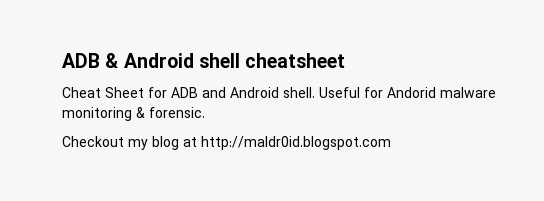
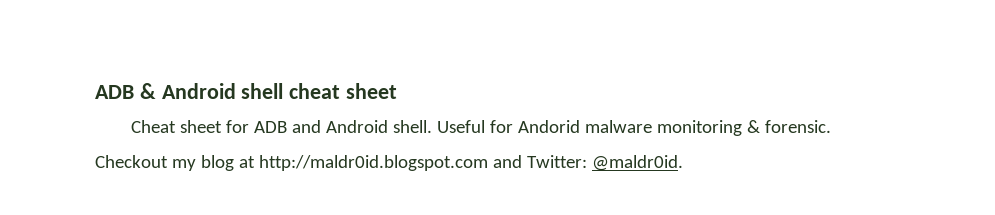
- ADB & Android shell cheatsheet
+ ADB & Android shell cheat sheet
- Cheat Sheet for ADB and Android shell.
+ Cheat sheet for ADB and Android shell.
- Checkout my blog at http://maldr0id.blogspot.com
+ Checkout my blog at http://maldr0id.blogspot.com and Twitter: @maldr0id.

